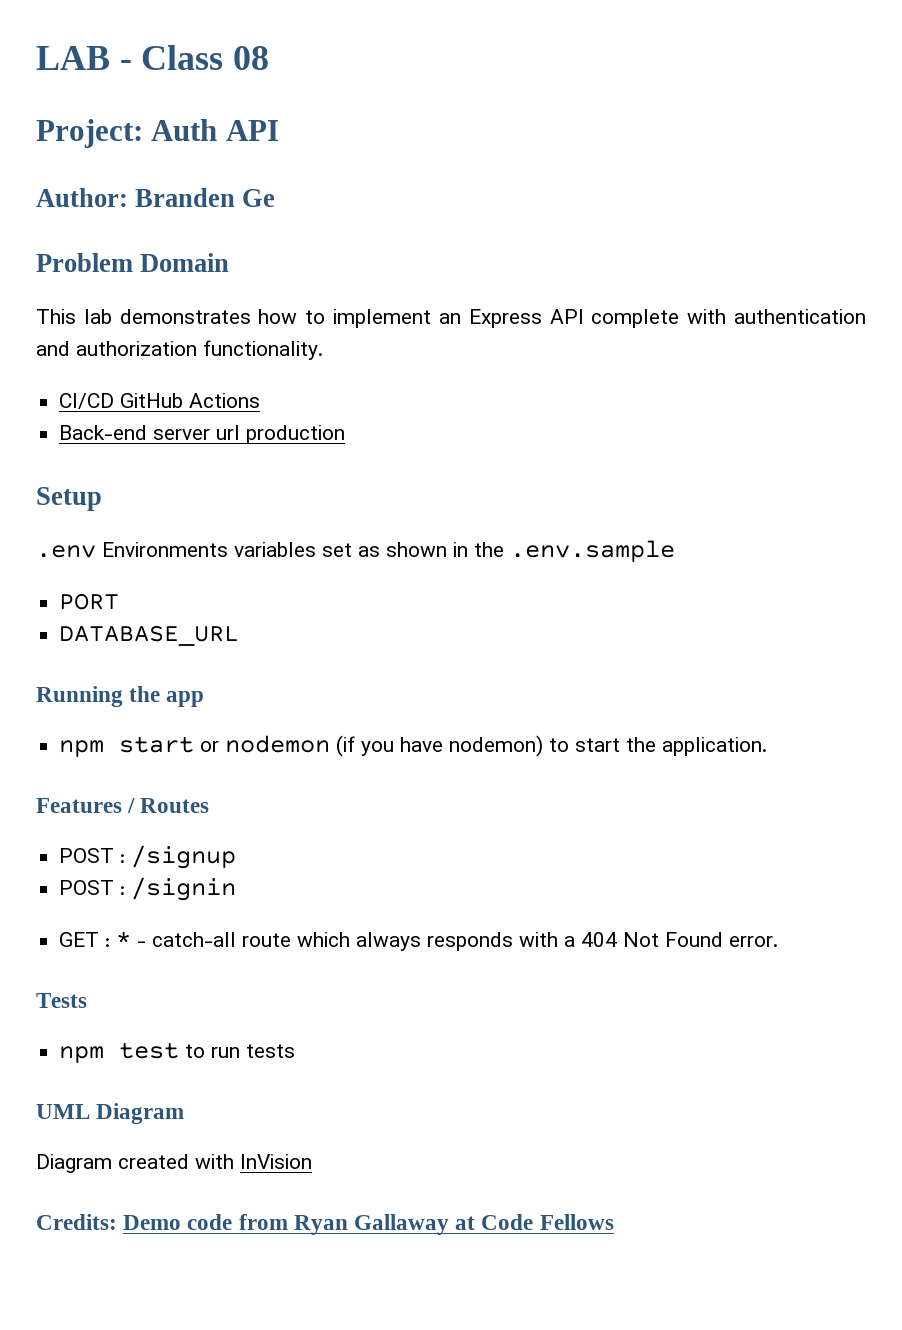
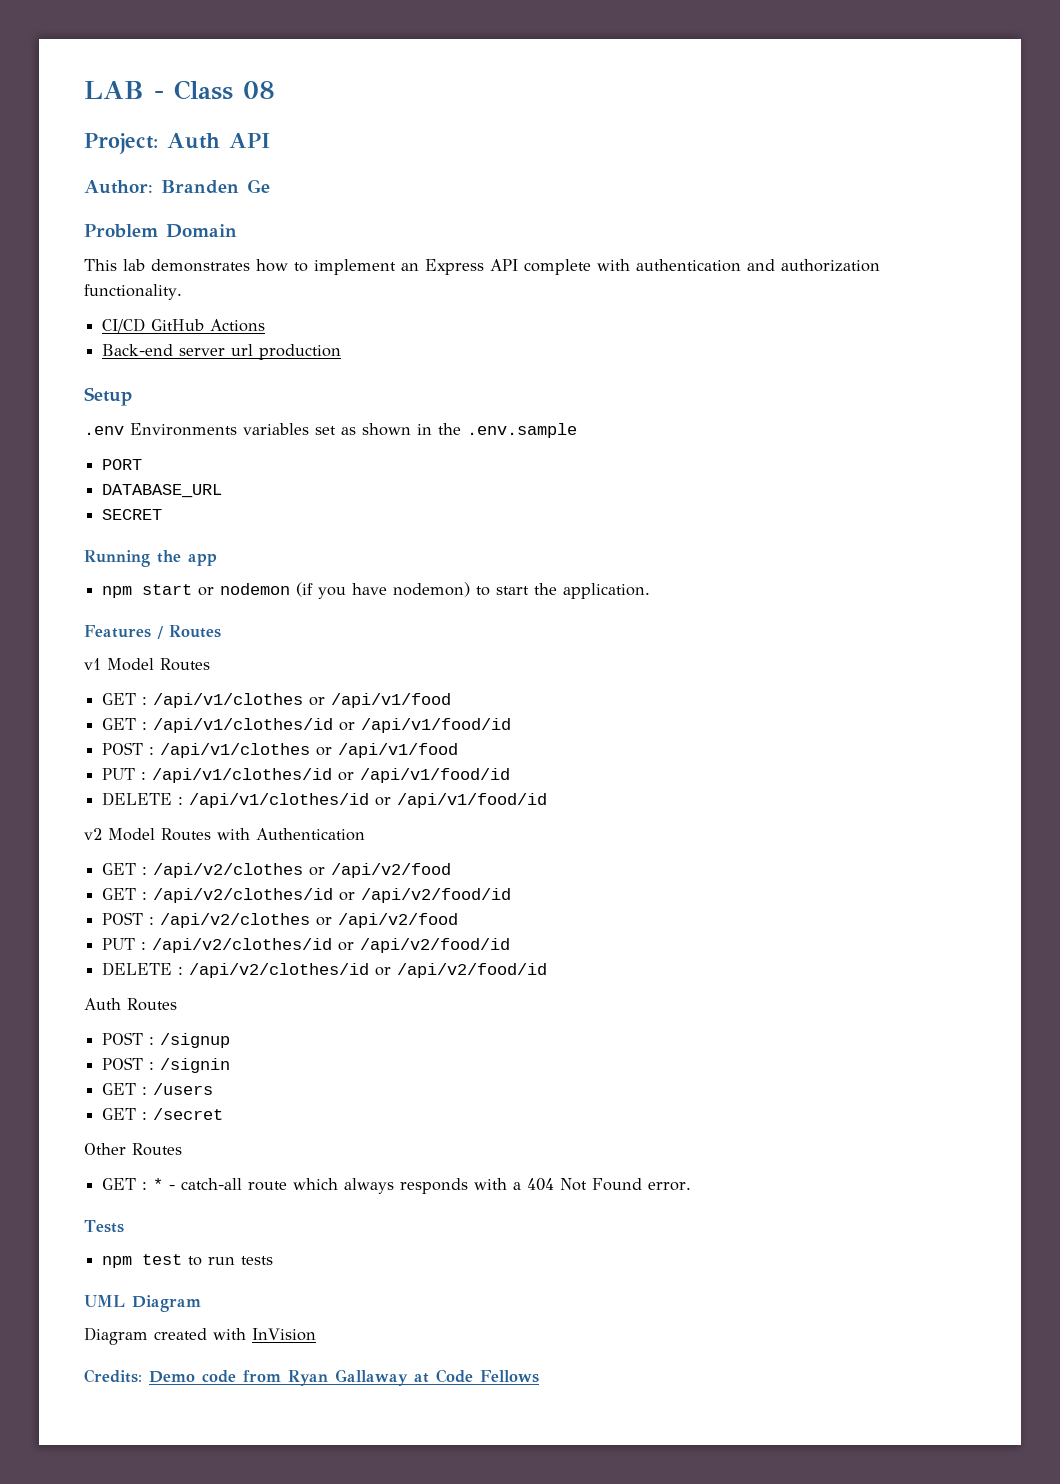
+ SECRET
+ v1 Model Routes
+ GET : /api/v1/clothes or /api/v1/food
+ GET : /api/v1/clothes/id or /api/v1/food/id
+ POST : /api/v1/clothes or /api/v1/food
+ PUT : /api/v1/clothes/id or /api/v1/food/id
+ DELETE : /api/v1/clothes/id or /api/v1/food/id
+ v2 Model Routes with Authentication
+ GET : /api/v2/clothes or /api/v2/food
+ GET : /api/v2/clothes/id or /api/v2/food/id
+ POST : /api/v2/clothes or /api/v2/food
+ PUT : /api/v2/clothes/id or /api/v2/food/id
+ DELETE : /api/v2/clothes/id or /api/v2/food/id
+ Auth Routes
+ GET : /users
+ GET : /secret
+ Other Routes

